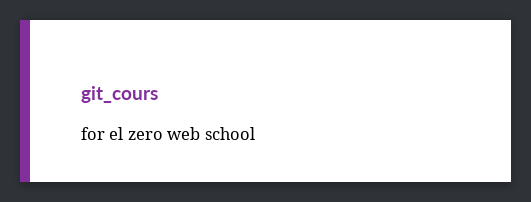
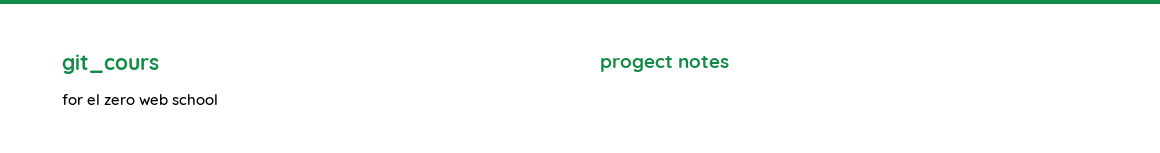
+ progect notes

